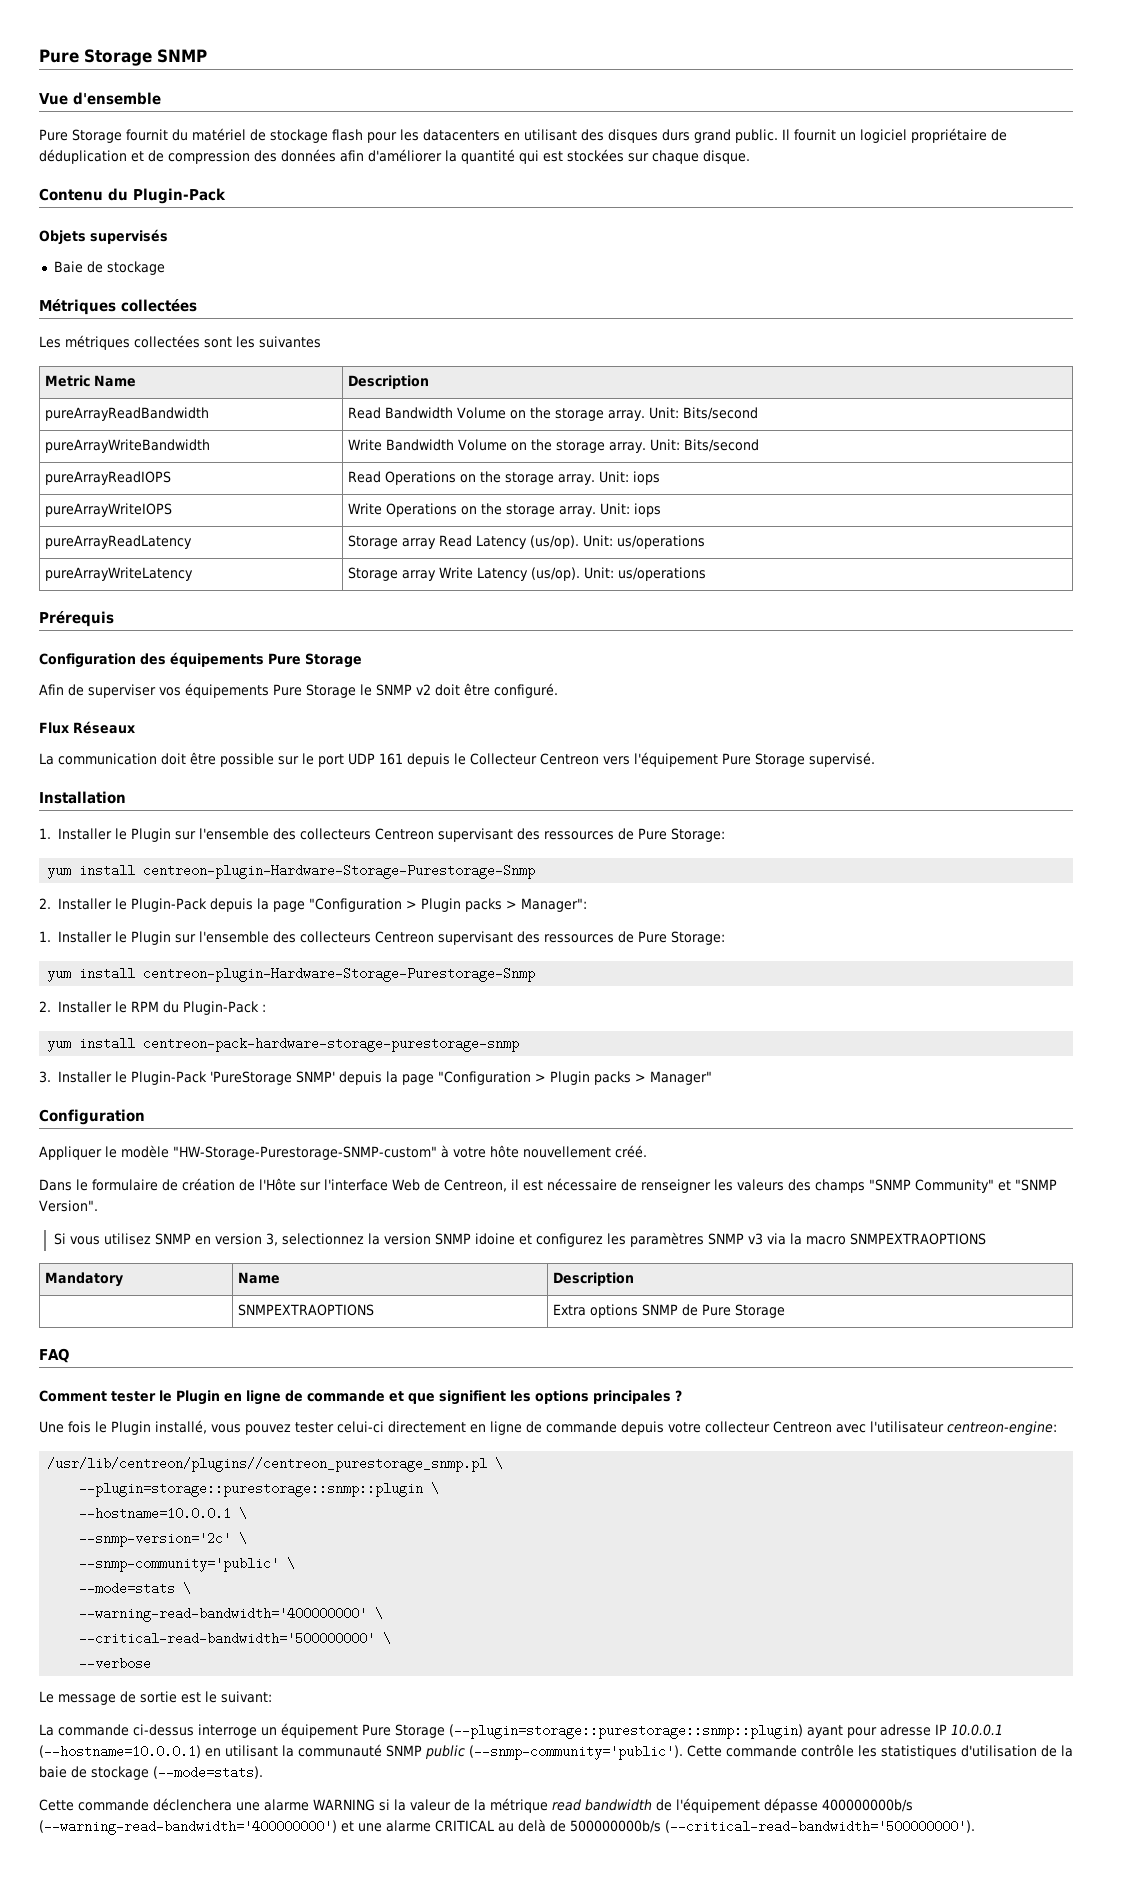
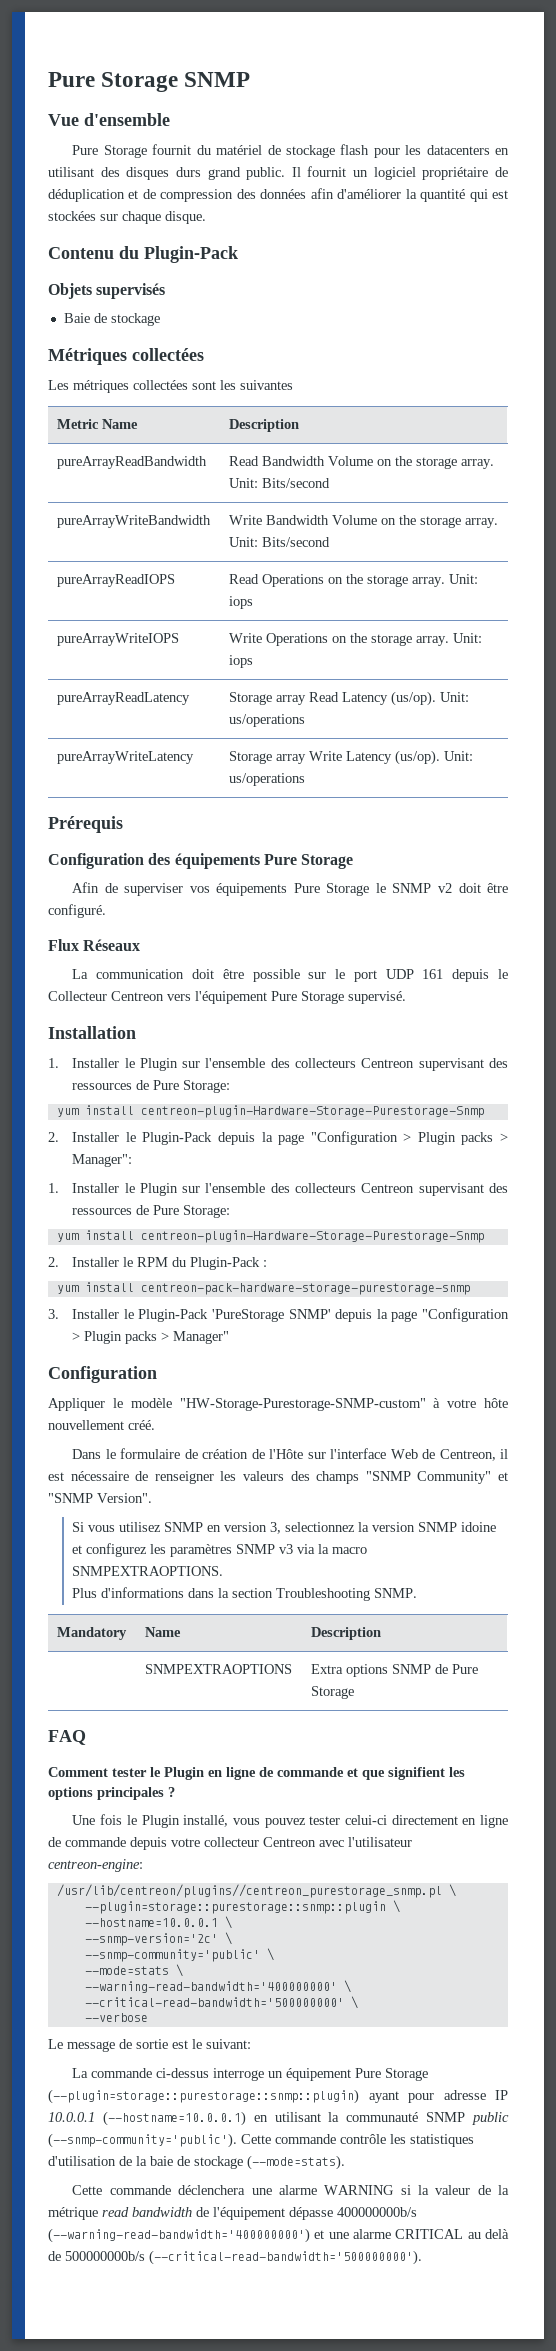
- Si vous utilisez SNMP en version 3, selectionnez la version SNMP idoine et configurez les paramètres SNMP v3 via la macro SNMPEXTRAOPTIONS
+ Si vous utilisez SNMP en version 3, selectionnez la version SNMP idoine et configurez les paramètres SNMP v3 via la macro SNMPEXTRAOPTIONS.
+ Plus d'informations dans la section Troubleshooting SNMP.

